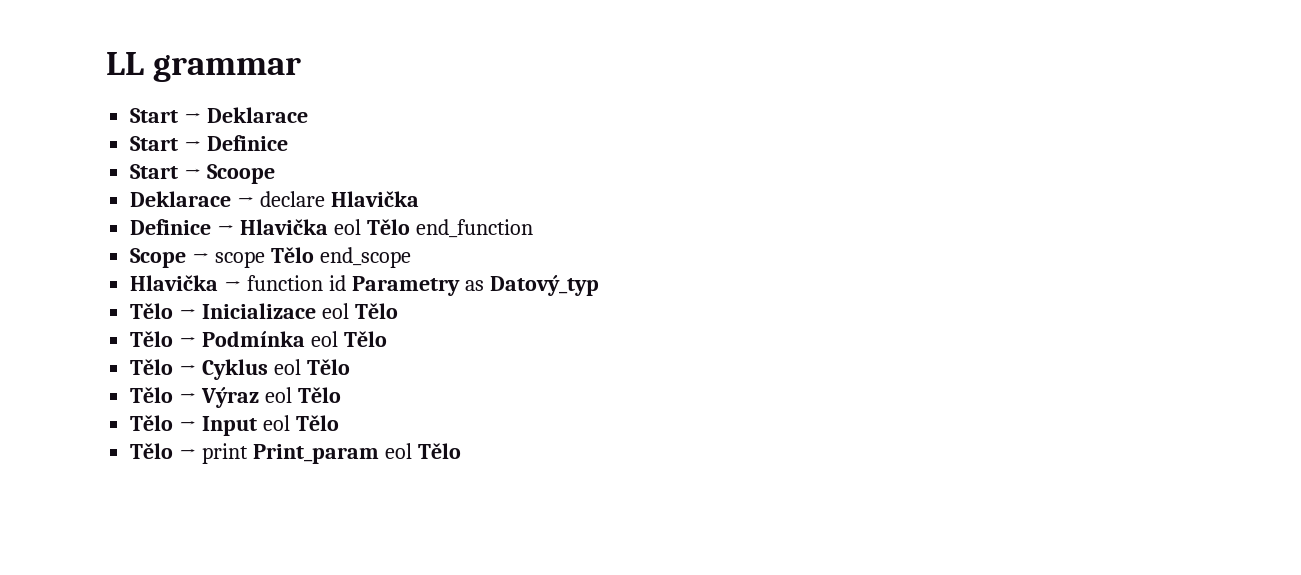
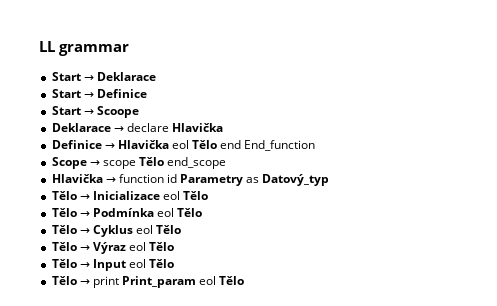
- Definice → Hlavička eol Tělo end_function
+ Definice → Hlavička eol Tělo end End_function

